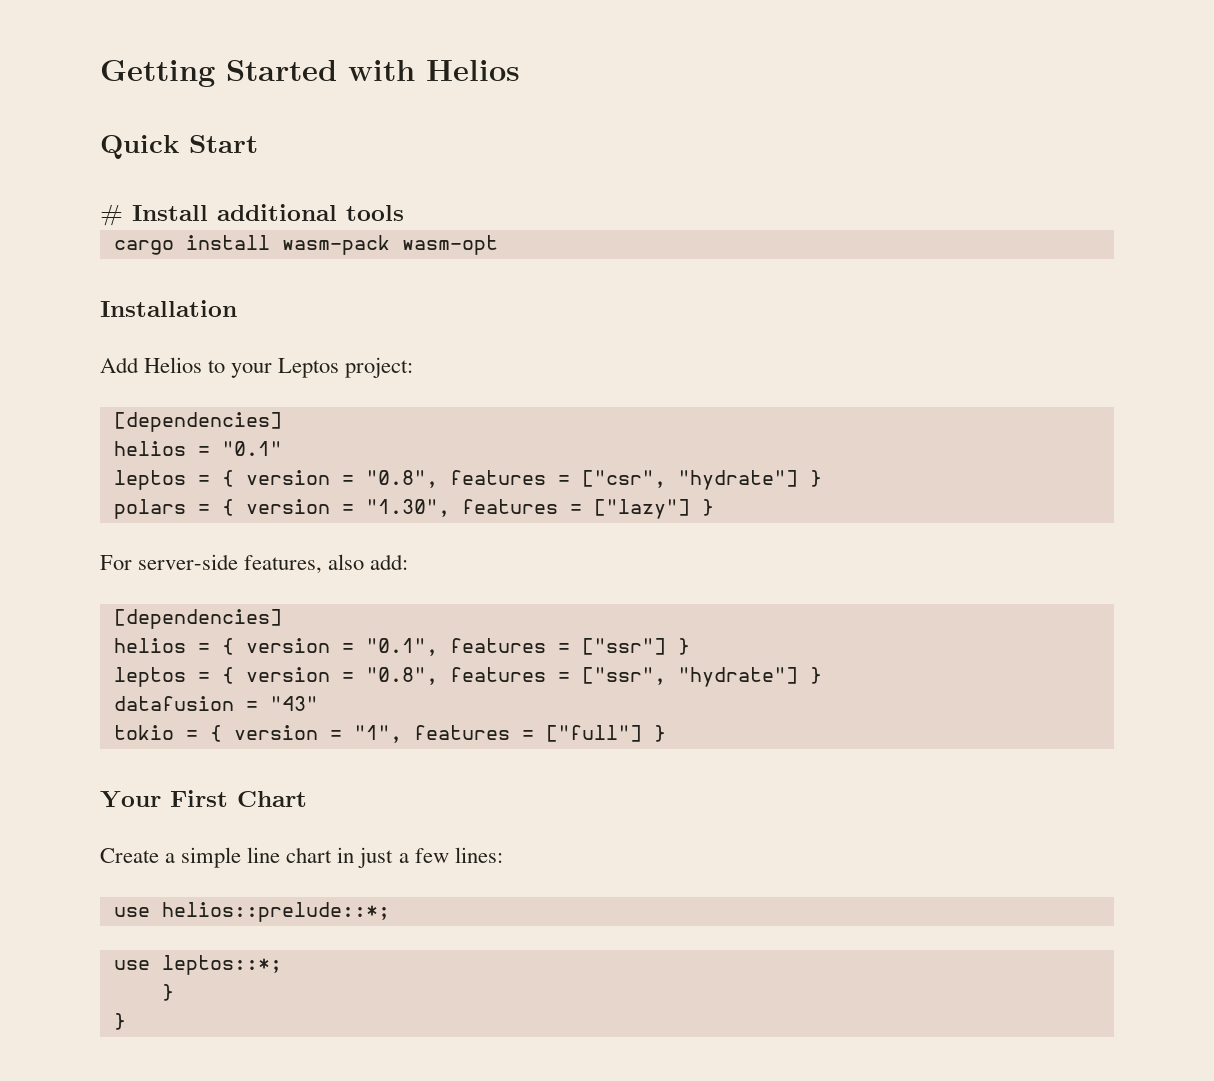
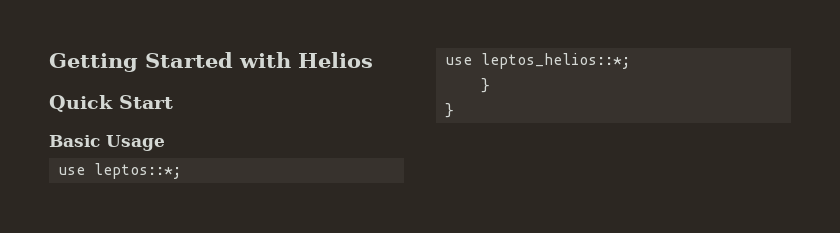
- # Install additional tools
- cargo install wasm-pack wasm-opt
- Installation
- Add Helios to your Leptos project:
- [dependencies]
- helios = "0.1"
- leptos = { version = "0.8", features = ["csr", "hydrate"] }
- polars = { version = "1.30", features = ["lazy"] }
- For server-side features, also add:
- [dependencies]
- helios = { version = "0.1", features = ["ssr"] }
- leptos = { version = "0.8", features = ["ssr", "hydrate"] }
- datafusion = "43"
- tokio = { version = "1", features = ["full"] }
- Your First Chart
- Create a simple line chart in just a few lines:
- use helios::prelude::*;
+ Basic Usage
+ use leptos_helios::*;

